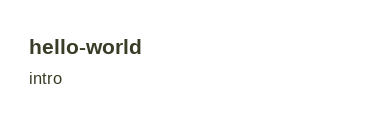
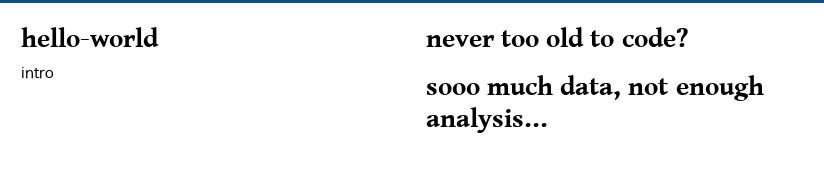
+ never too old to code?
+ sooo much data, not enough analysis...

